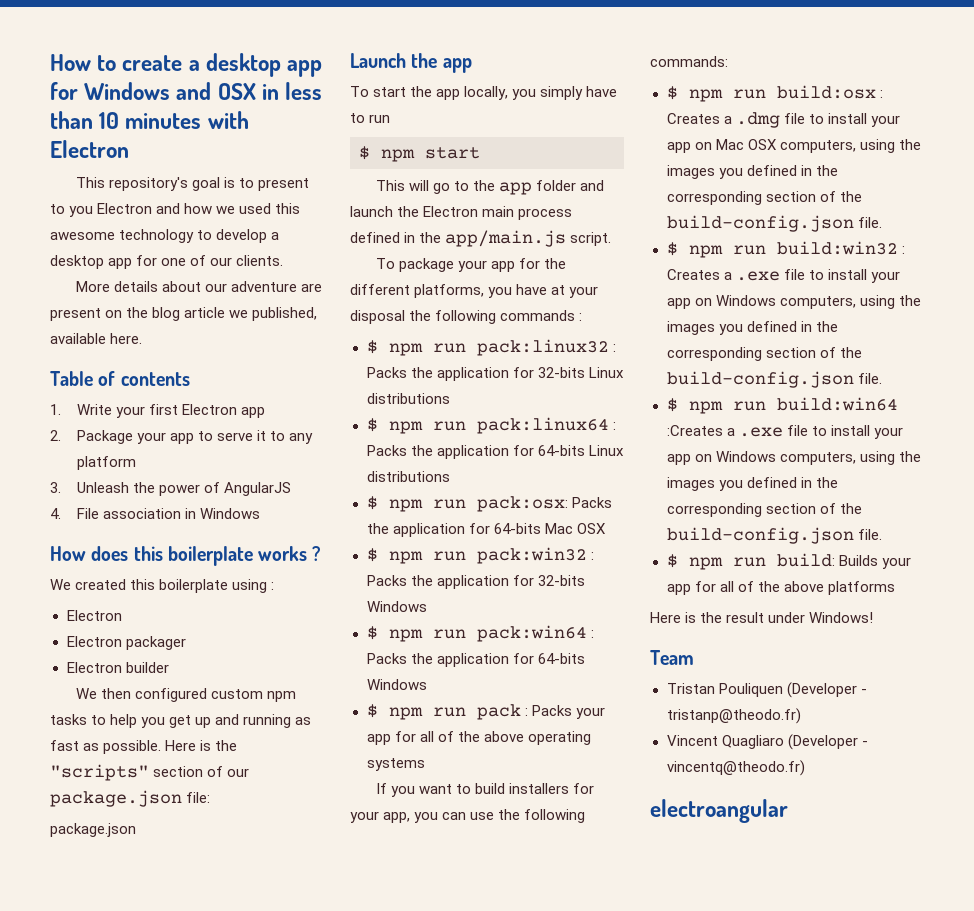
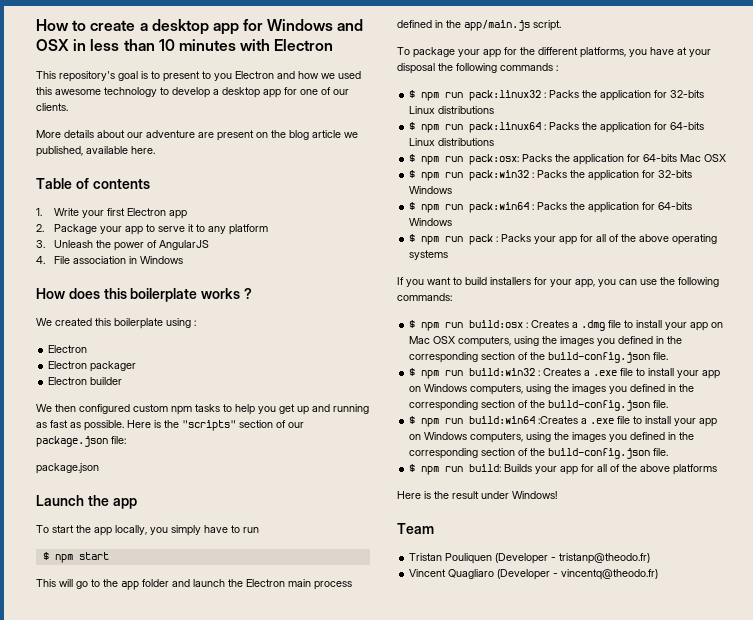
- electroangular

